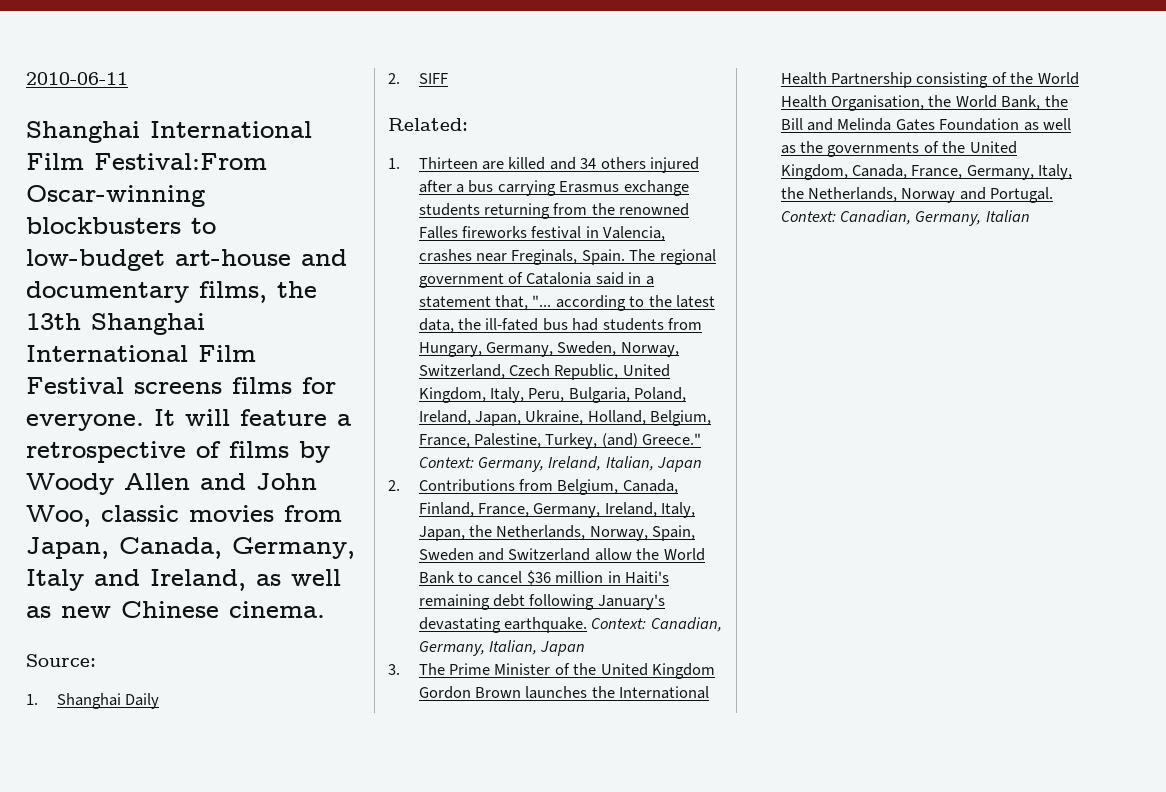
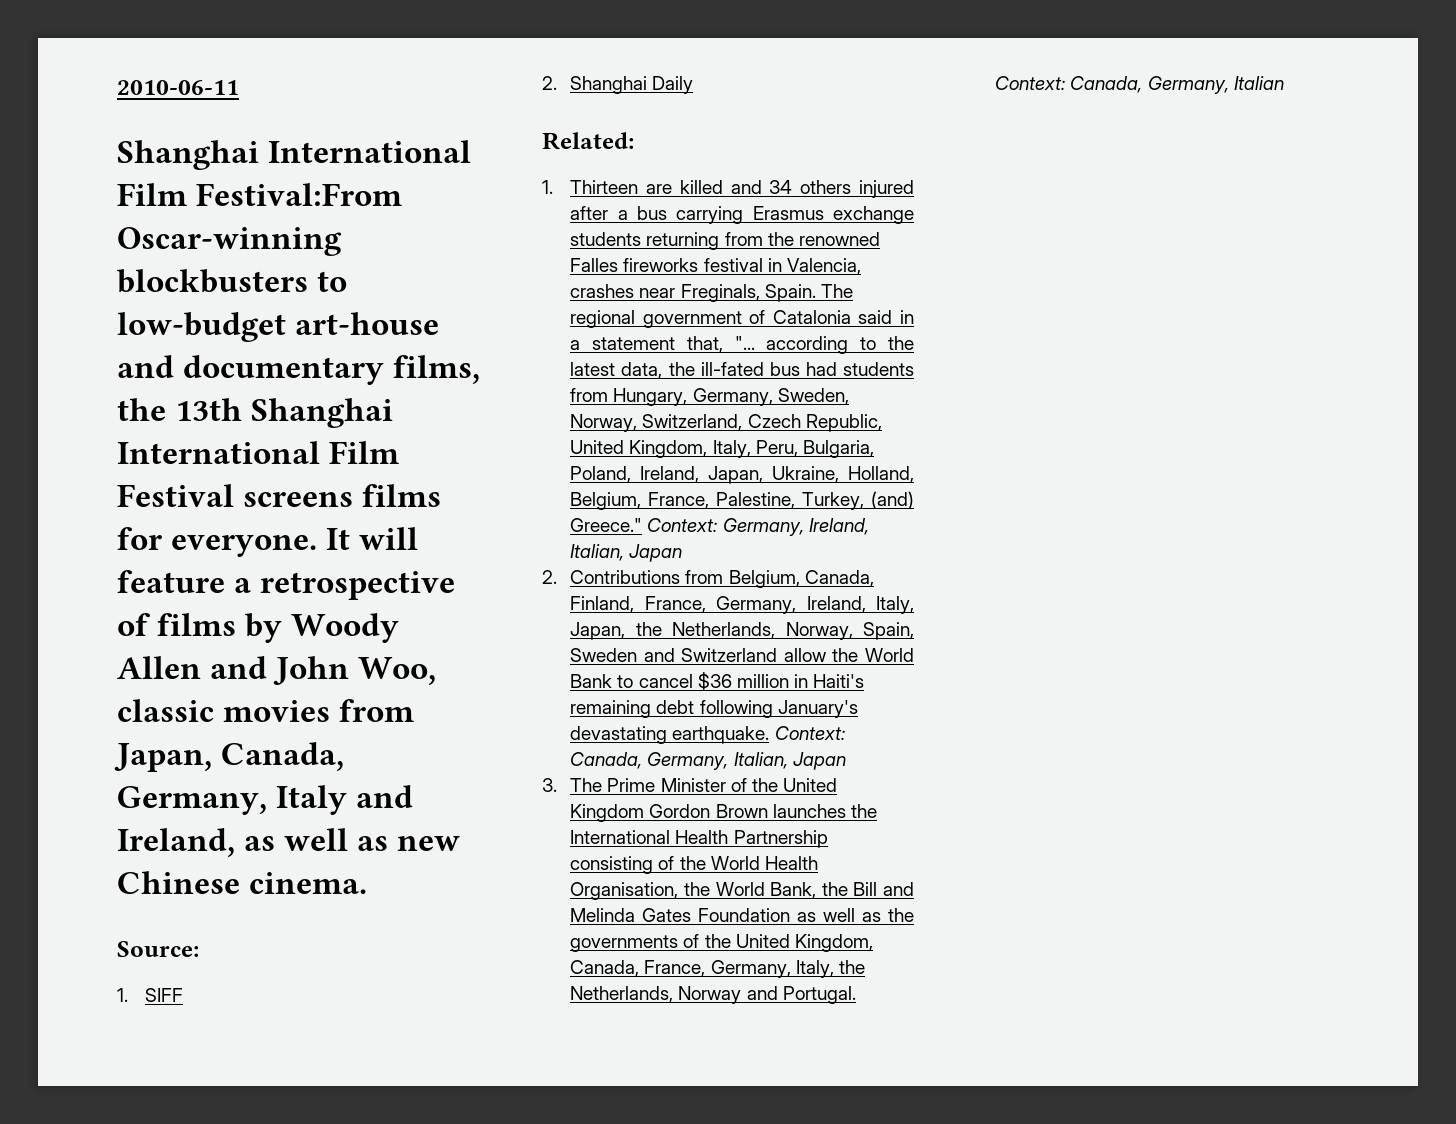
- 1. Shanghai Daily
+ 1. SIFF
+ 2. Shanghai Daily
- 2. SIFF
- Context: Canadian, Germany, Italian, Japan
+ Context: Canada, Germany, Italian, Japan
- Context: Canadian, Germany, Italian
+ Context: Canada, Germany, Italian

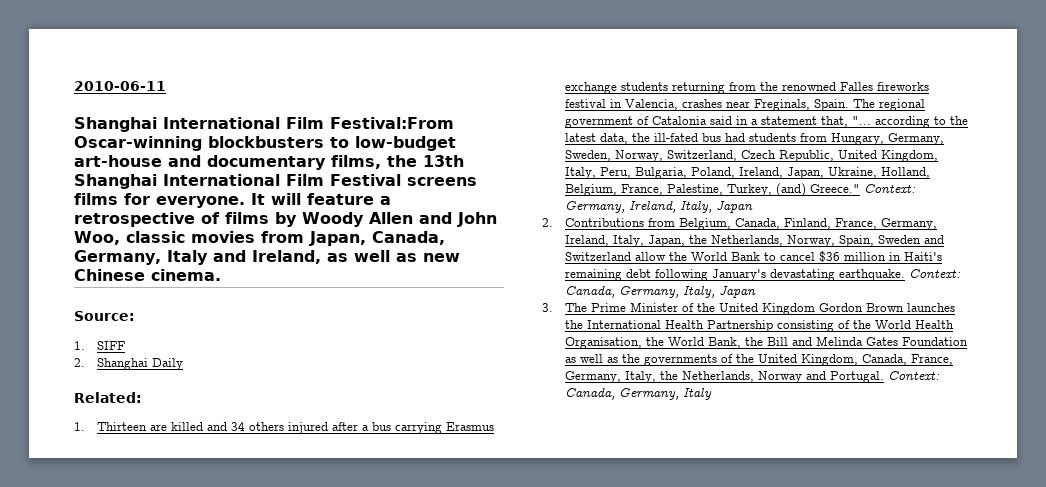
- Context: Germany, Ireland, Italian, Japan
+ Context: Germany, Ireland, Italy, Japan
- Context: Canada, Germany, Italian, Japan
+ Context: Canada, Germany, Italy, Japan
- Context: Canada, Germany, Italian
+ Context: Canada, Germany, Italy

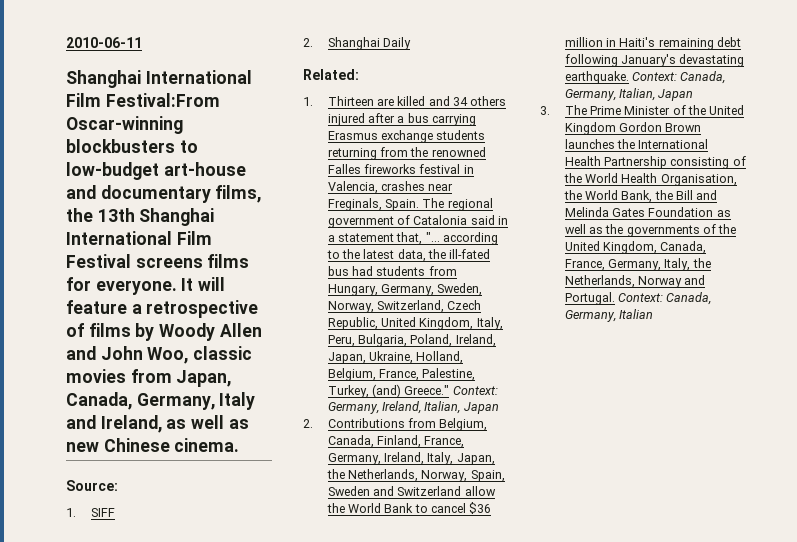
- Context: Germany, Ireland, Italy, Japan
+ Context: Germany, Ireland, Italian, Japan
- Context: Canada, Germany, Italy, Japan
+ Context: Canada, Germany, Italian, Japan
- Context: Canada, Germany, Italy
+ Context: Canada, Germany, Italian

